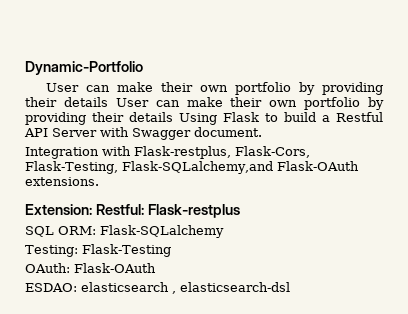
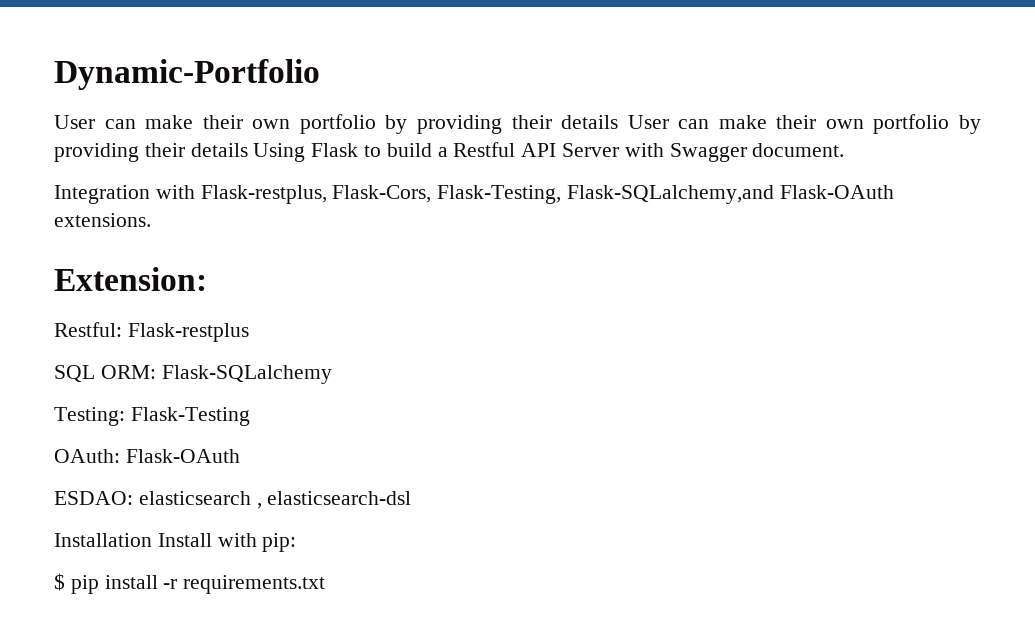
- Extension: Restful: Flask-restplus
+ Extension:
+ Restful: Flask-restplus
+ Installation Install with pip:
+ $ pip install -r requirements.txt

